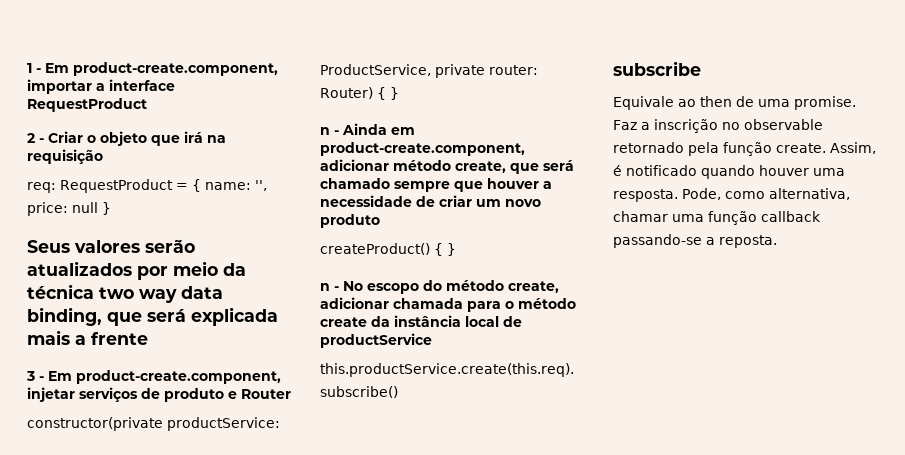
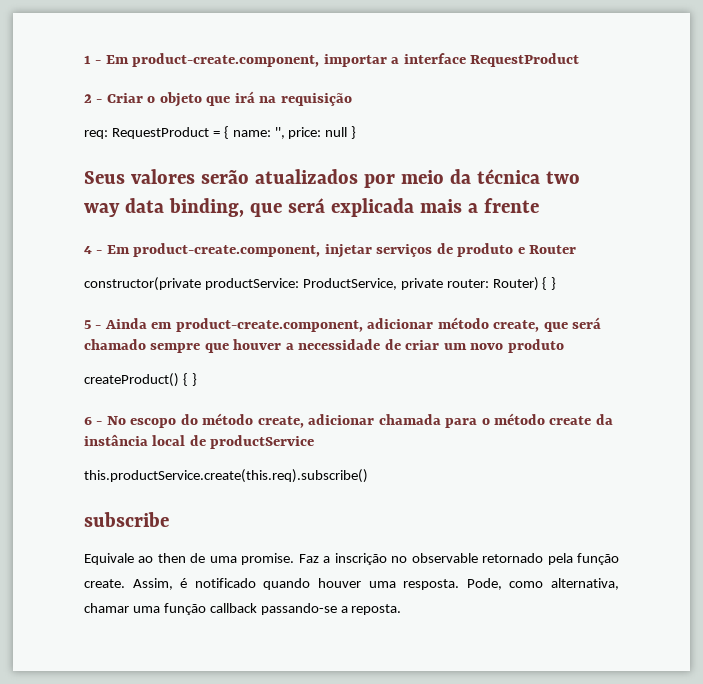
- 3 - Em product-create.component, injetar serviços de produto e Router
+ 4 - Em product-create.component, injetar serviços de produto e Router
- n - Ainda em product-create.component, adicionar método create, que será chamado sempre que houver a necessidade de criar um novo produto
+ 5 - Ainda em product-create.component, adicionar método create, que será chamado sempre que houver a necessidade de criar um novo produto
- n - No escopo do método create, adicionar chamada para o método create da instância local de productService
+ 6 - No escopo do método create, adicionar chamada para o método create da instância local de productService

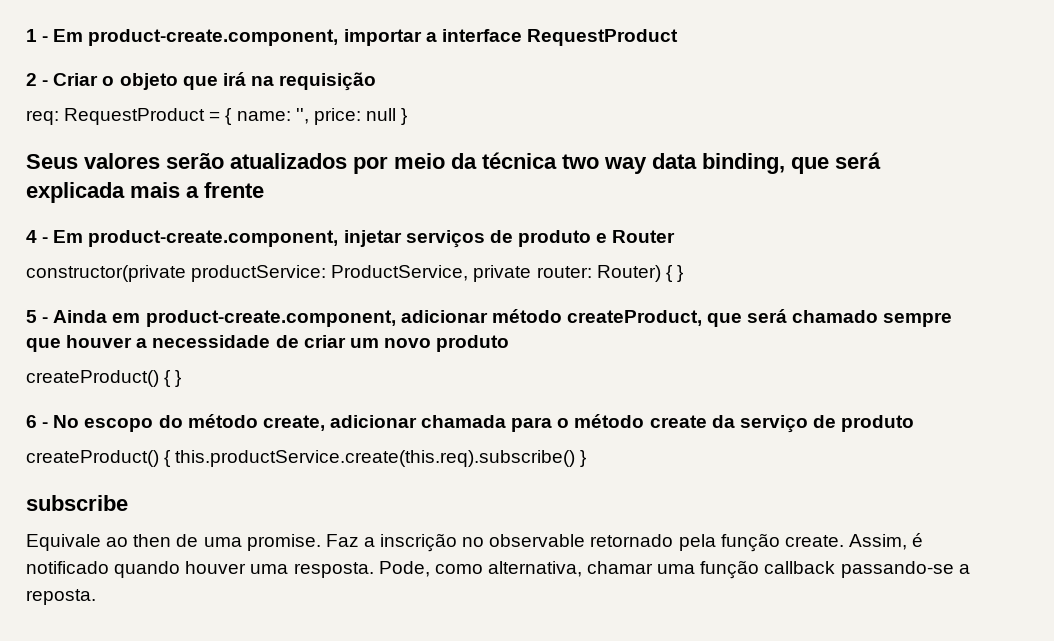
- 5 - Ainda em product-create.component, adicionar método create, que será chamado sempre que houver a necessidade de criar um novo produto
+ 5 - Ainda em product-create.component, adicionar método createProduct, que será chamado sempre que houver a necessidade de criar um novo produto
- 6 - No escopo do método create, adicionar chamada para o método create da instância local de productService
- this.productService.create(this.req).subscribe()
+ 6 - No escopo do método create, adicionar chamada para o método create da serviço de produto
+ createProduct() { this.productService.create(this.req).subscribe() }

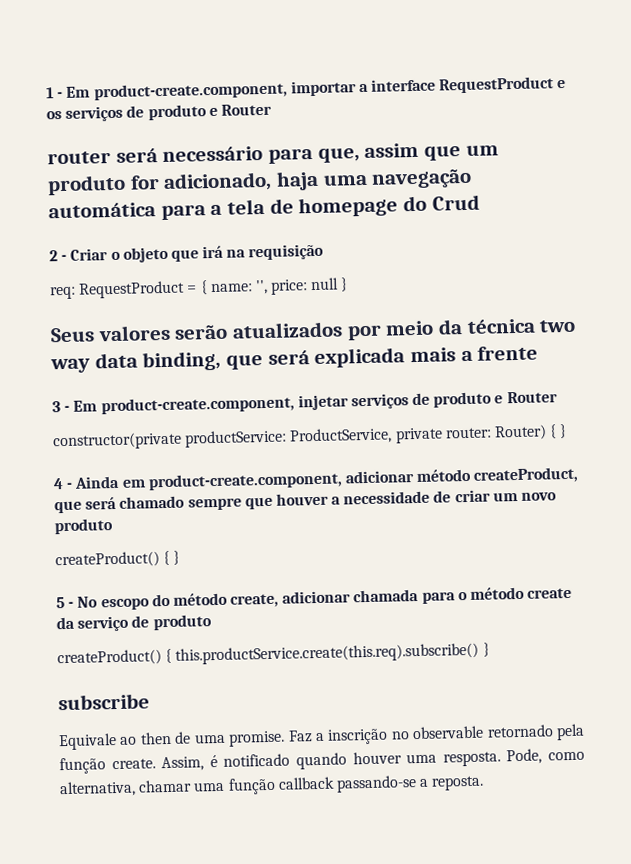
- 1 - Em product-create.component, importar a interface RequestProduct
+ 1 - Em product-create.component, importar a interface RequestProduct e os serviços de produto e Router
+ router será necessário para que, assim que um produto for adicionado, haja uma navegação automática para a tela de homepage do Crud
- 4 - Em product-create.component, injetar serviços de produto e Router
+ 3 - Em product-create.component, injetar serviços de produto e Router
- 5 - Ainda em product-create.component, adicionar método createProduct, que será chamado sempre que houver a necessidade de criar um novo produto
+ 4 - Ainda em product-create.component, adicionar método createProduct, que será chamado sempre que houver a necessidade de criar um novo produto
- 6 - No escopo do método create, adicionar chamada para o método create da serviço de produto
+ 5 - No escopo do método create, adicionar chamada para o método create da serviço de produto

